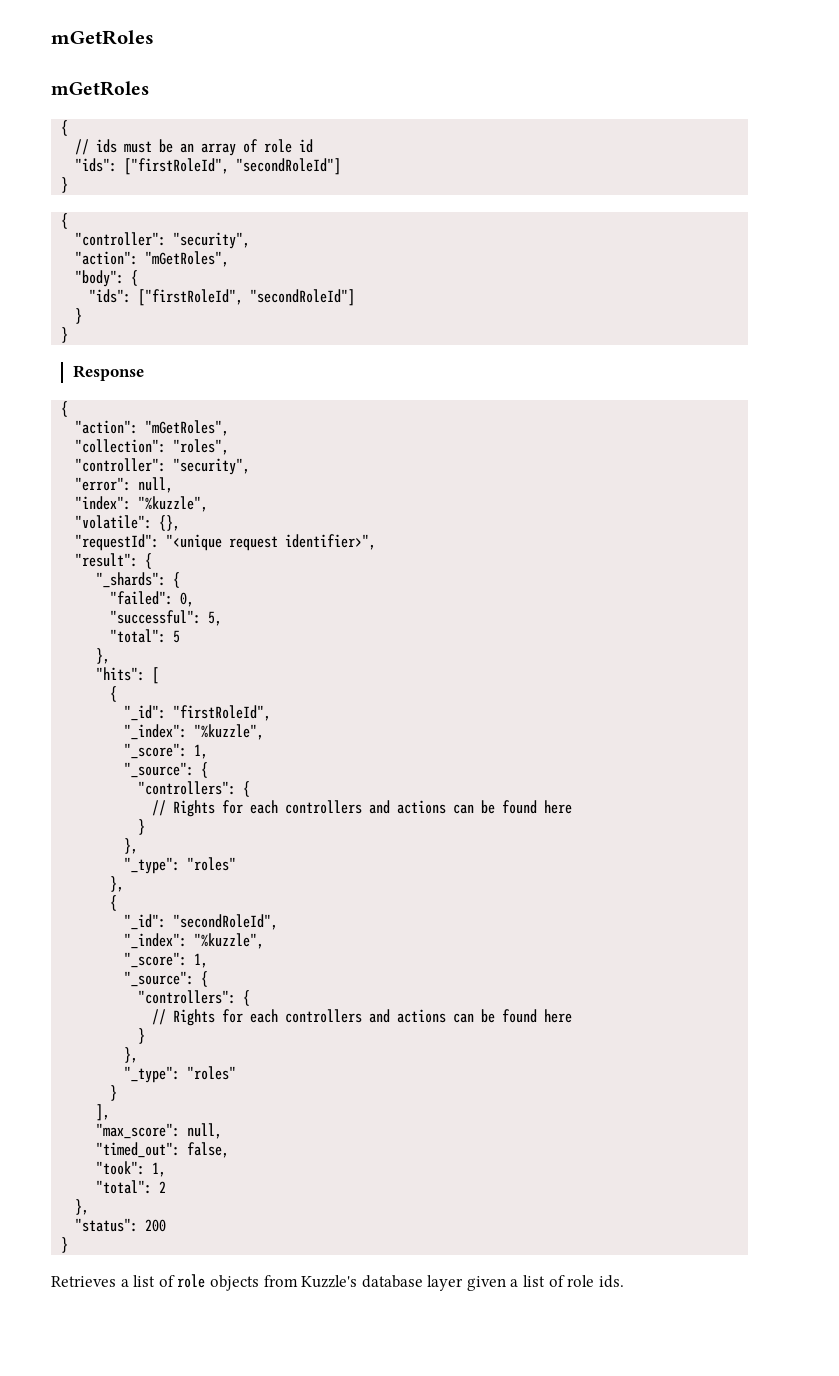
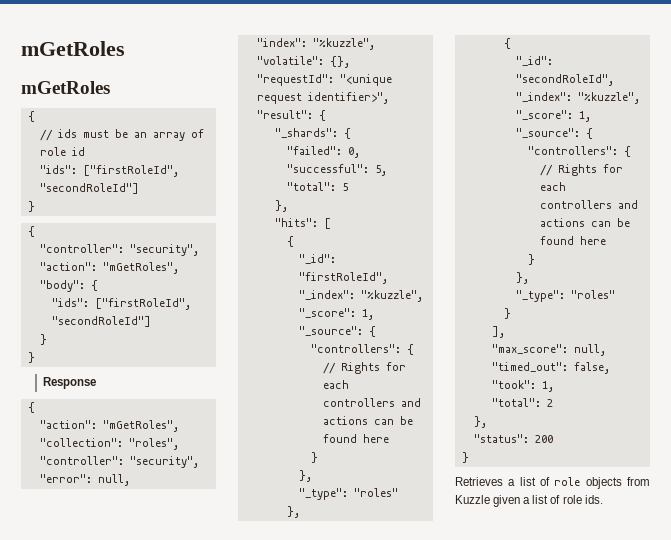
- Retrieves a list of role objects from Kuzzle's database layer given a list of role ids.
+ Retrieves a list of role objects from Kuzzle given a list of role ids.

